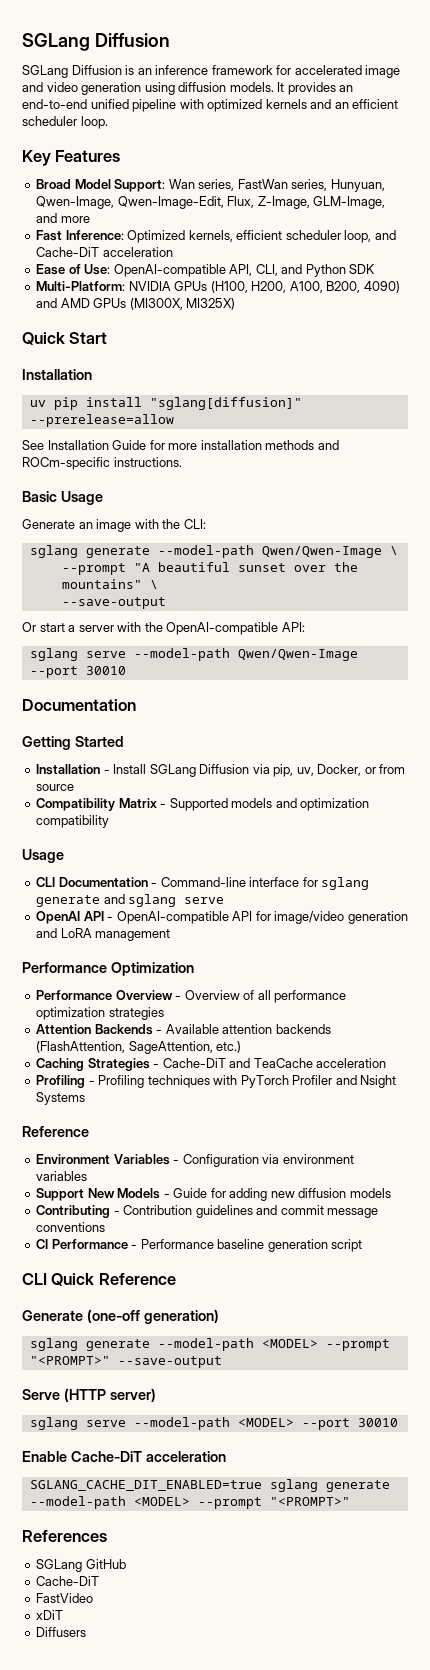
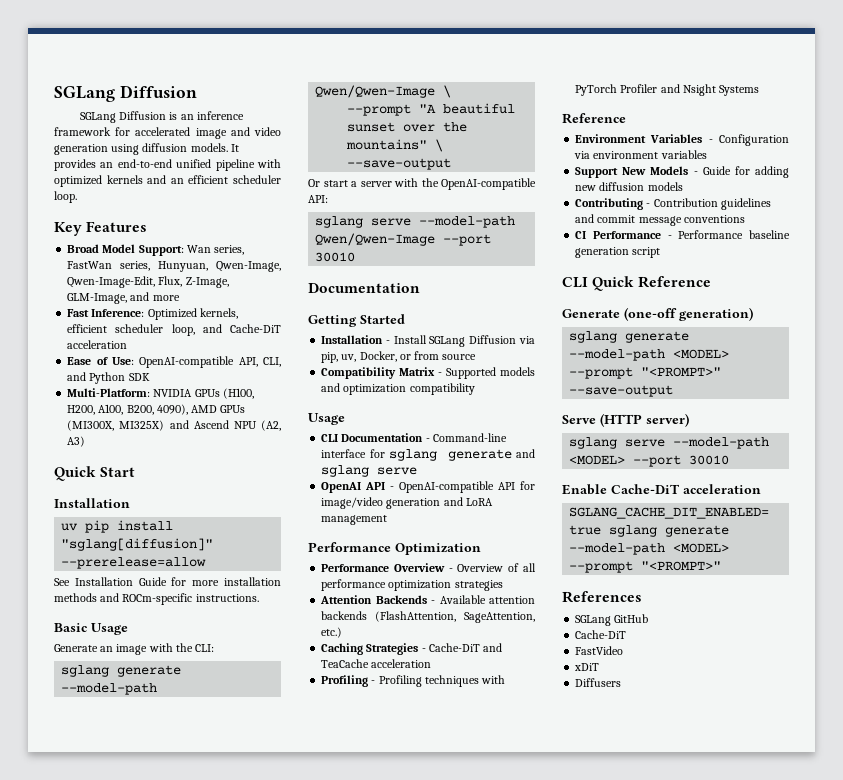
- Multi-Platform: NVIDIA GPUs (H100, H200, A100, B200, 4090) and AMD GPUs (MI300X, MI325X)
+ Multi-Platform: NVIDIA GPUs (H100, H200, A100, B200, 4090), AMD GPUs (MI300X, MI325X) and Ascend NPU (A2, A3)

